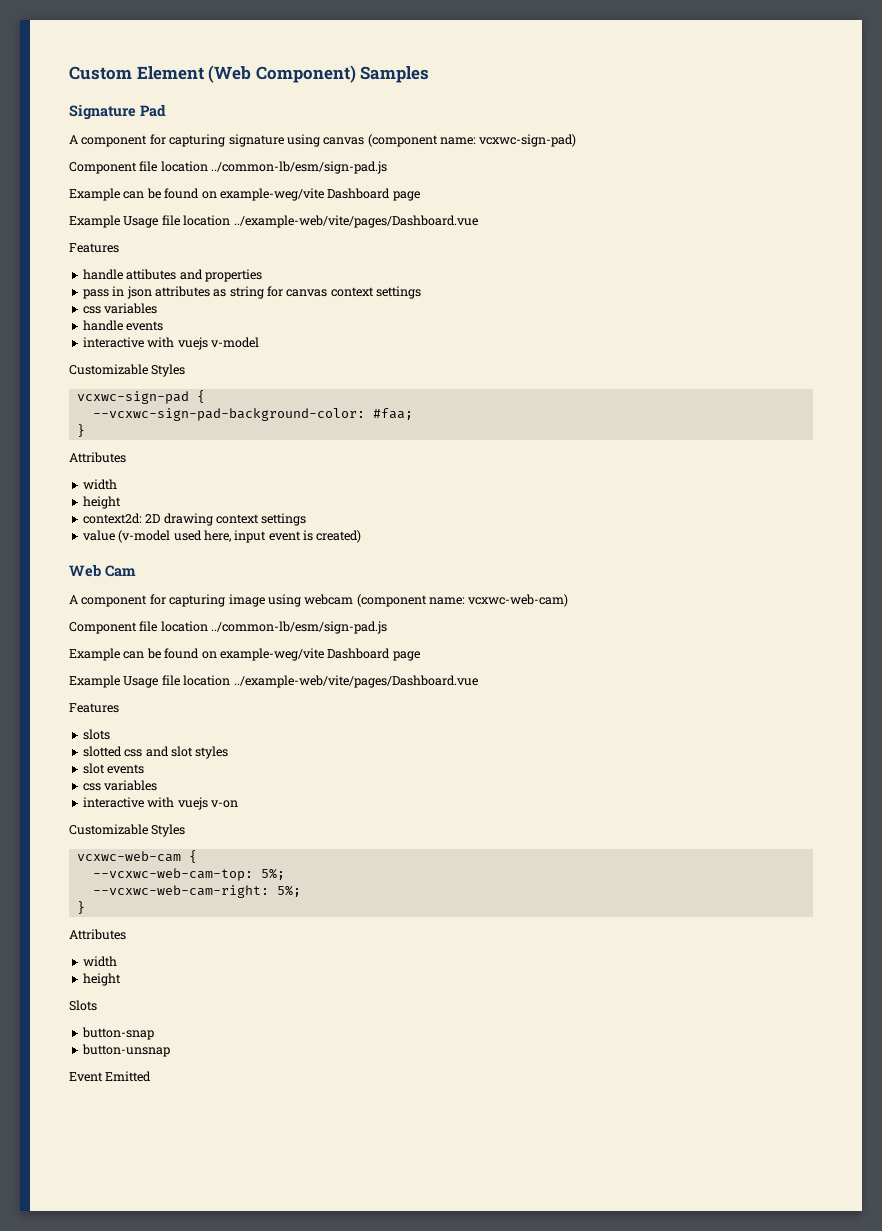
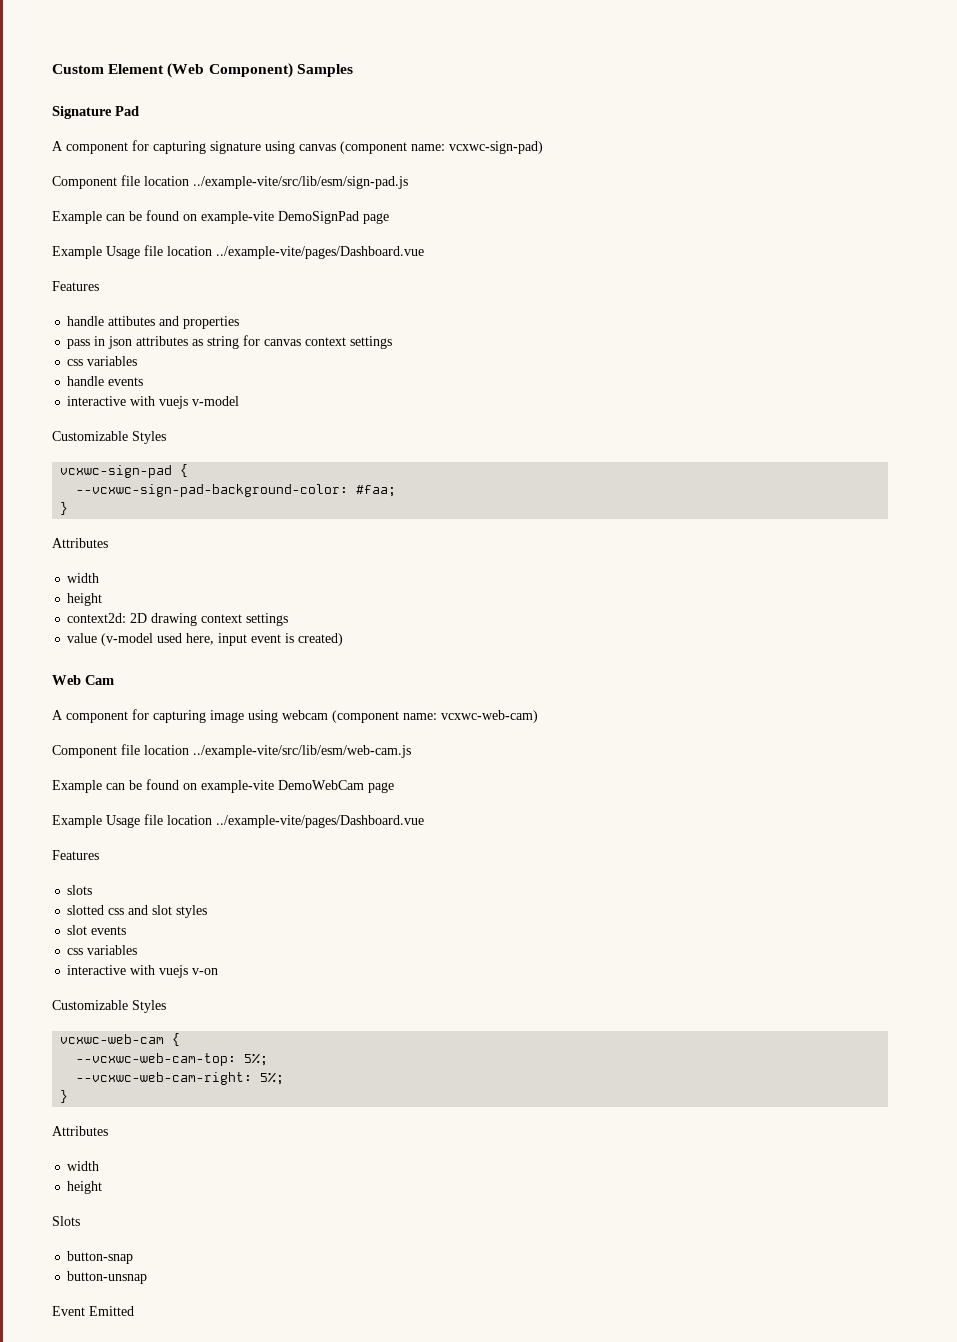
  A component for capturing signature using canvas (component name: vcxwc-sign-pad)
- Component file location ../common-lb/esm/sign-pad.js
- Example can be found on example-weg/vite Dashboard page
- Example Usage file location ../example-web/vite/pages/Dashboard.vue
+ Component file location ../example-vite/src/lib/esm/sign-pad.js
+ Example can be found on example-vite DemoSignPad page
+ Example Usage file location ../example-vite/pages/Dashboard.vue
  A component for capturing image using webcam (component name: vcxwc-web-cam)
- Component file location ../common-lb/esm/sign-pad.js
- Example can be found on example-weg/vite Dashboard page
- Example Usage file location ../example-web/vite/pages/Dashboard.vue
+ Component file location ../example-vite/src/lib/esm/web-cam.js
+ Example can be found on example-vite DemoWebCam page
+ Example Usage file location ../example-vite/pages/Dashboard.vue

